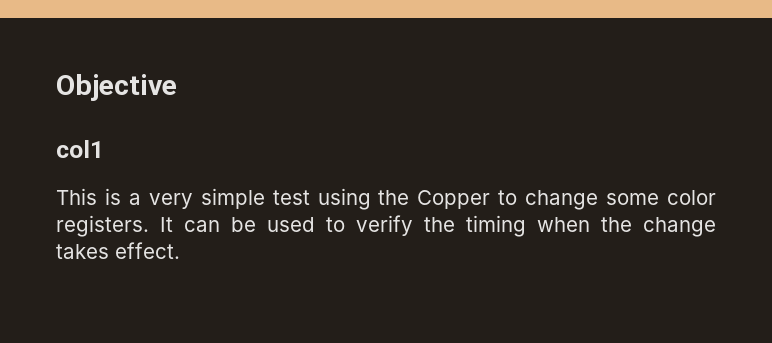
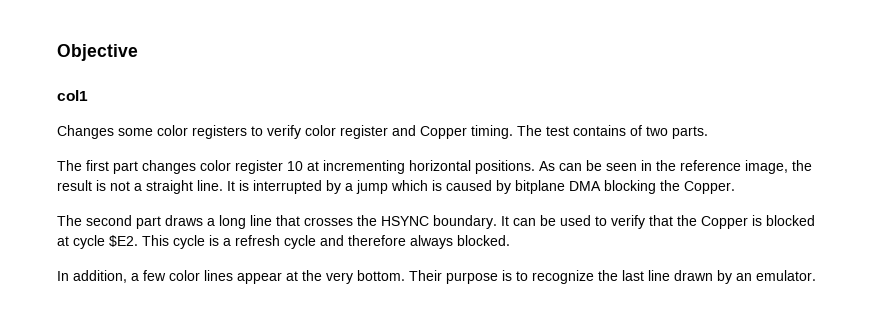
- This is a very simple test using the Copper to change some color registers.
+ Changes some color registers to verify color register and Copper timing. The test contains of two parts.
+ The first part changes color register 10 at incrementing horizontal positions. As can be seen in the reference image, the result is not a straight line. It is interrupted by a jump which is caused by bitplane DMA blocking the Copper.
+ The second part draws a long line that crosses the HSYNC boundary.
- It can be used to verify the timing when the change takes effect.
+ It can be used to verify that the Copper is blocked at cycle $E2. This cycle is a refresh cycle and therefore always blocked.
+ In addition, a few color lines appear at the very bottom. Their purpose is to recognize the last line drawn by an emulator.

